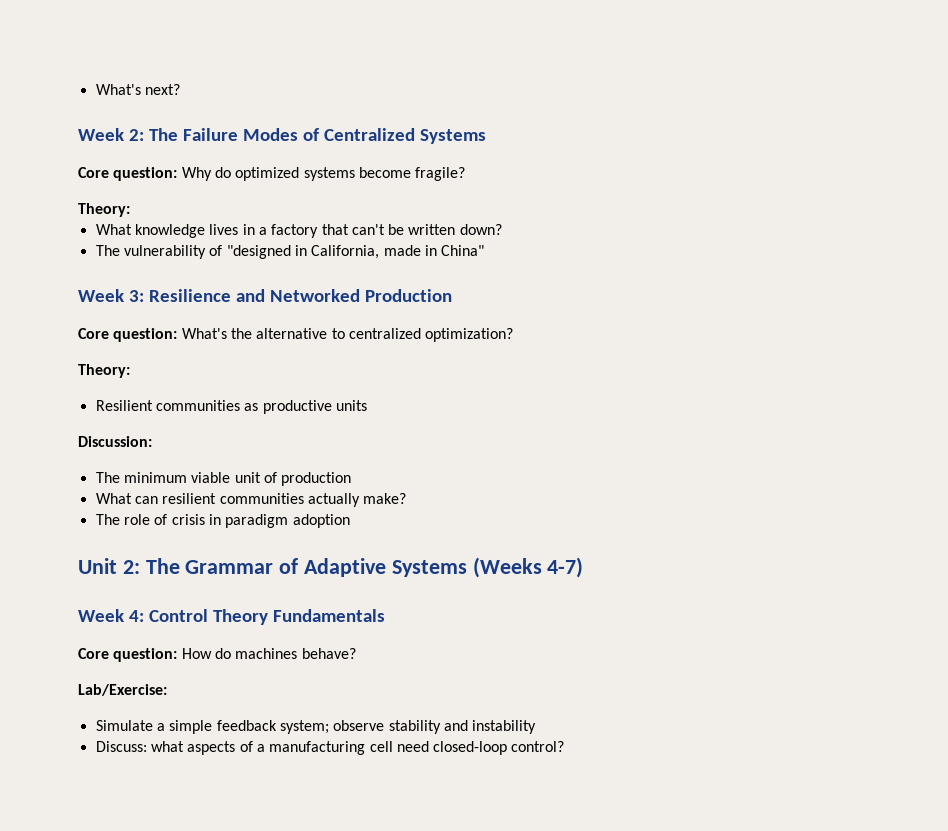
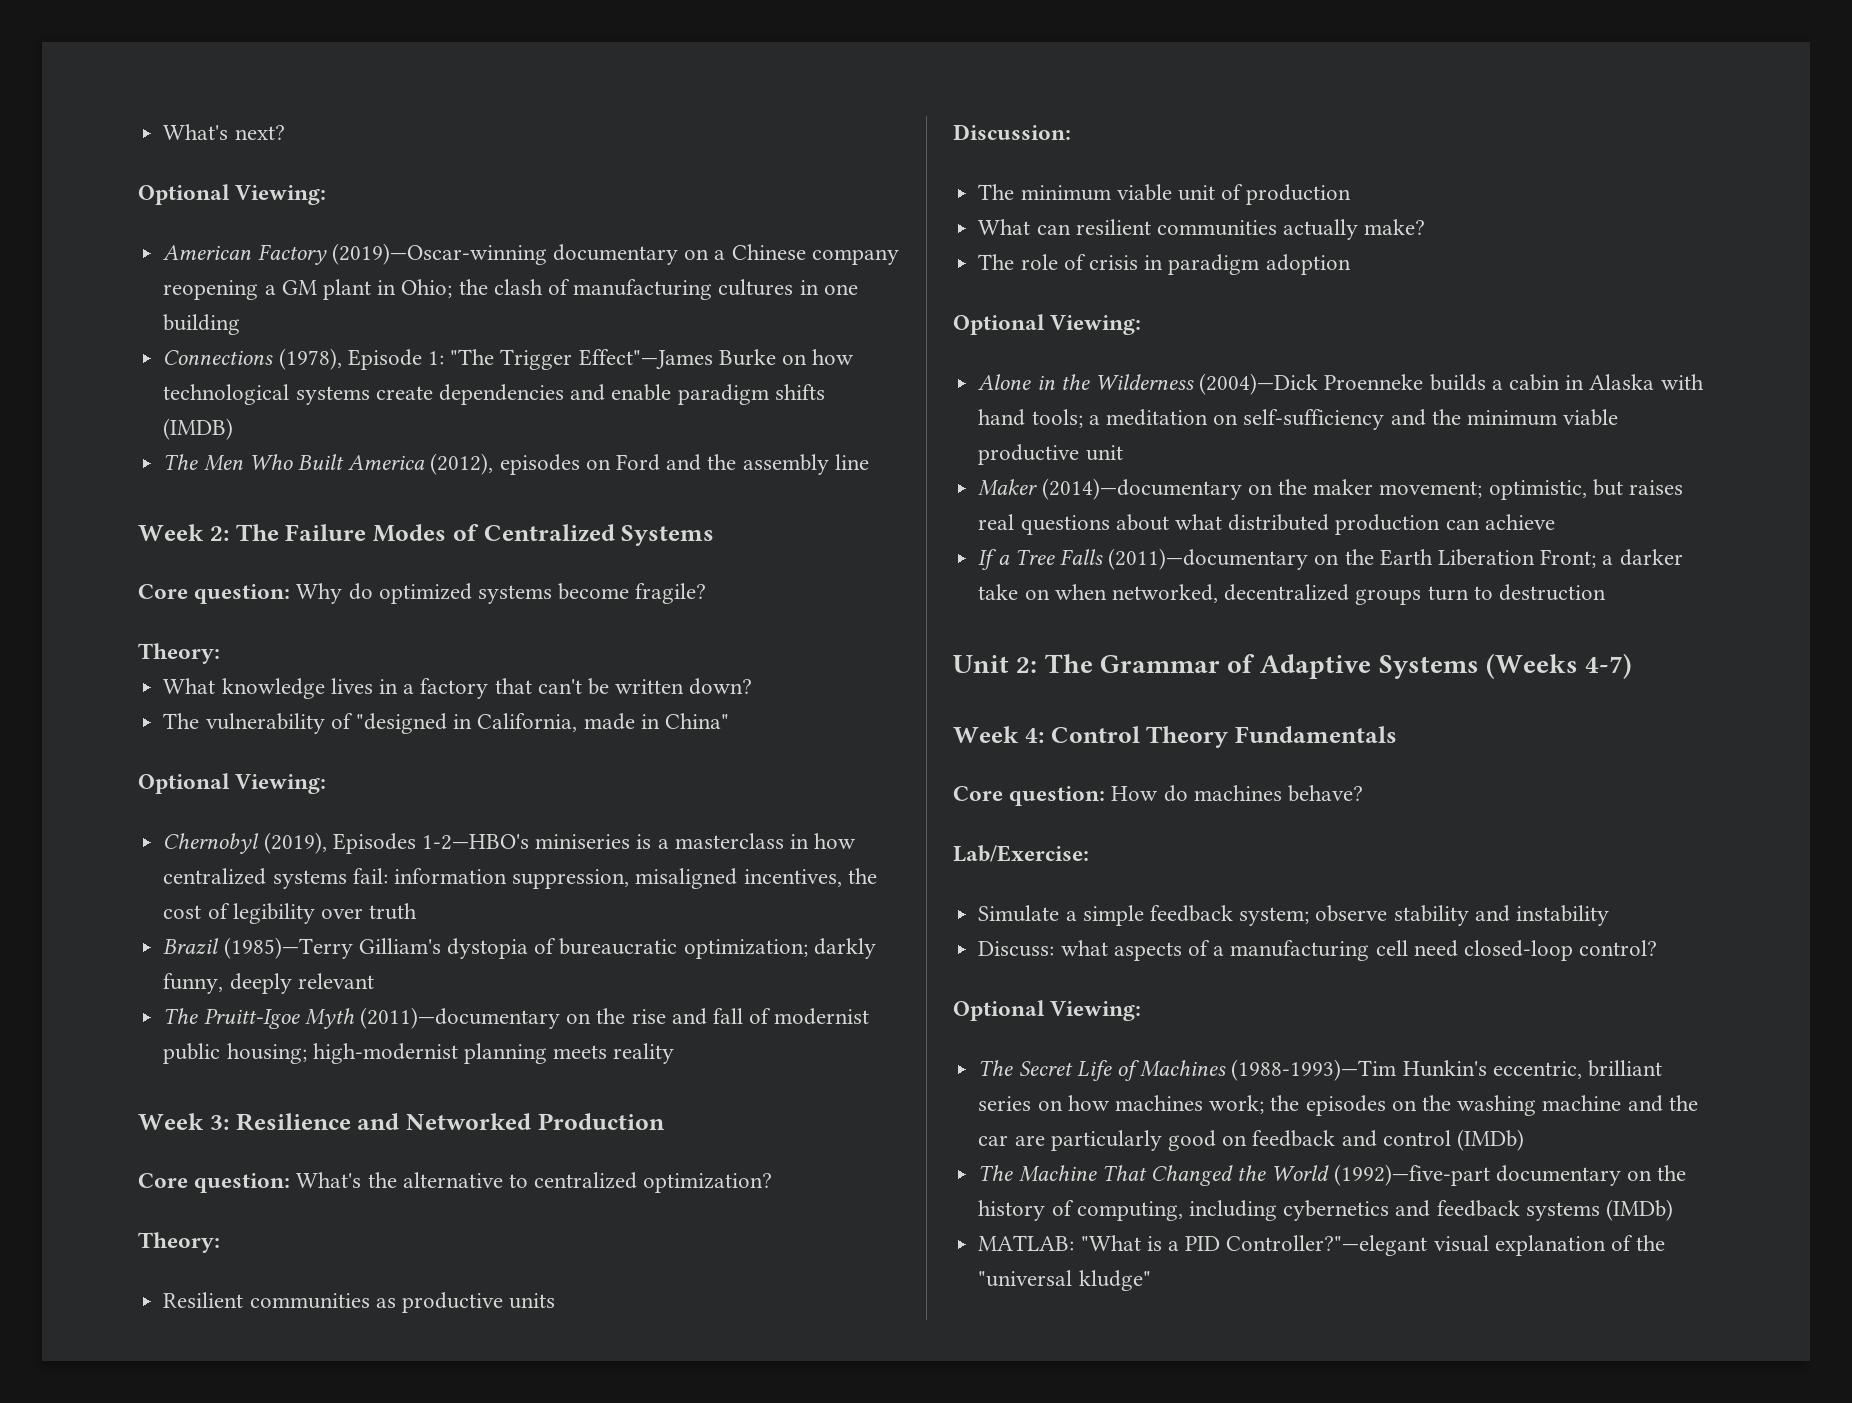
  What's next?
+ Optional Viewing:
+ American Factory (2019)—Oscar-winning documentary on a Chinese company reopening a GM plant in Ohio; the clash of manufacturing cultures in one building
+ Connections (1978), Episode 1: "The Trigger Effect"—James Burke on how technological systems create dependencies and enable paradigm shifts (IMDB)
+ The Men Who Built America (2012), episodes on Ford and the assembly line
  The vulnerability of "designed in California, made in China"
+ Optional Viewing:
+ Chernobyl (2019), Episodes 1-2—HBO's miniseries is a masterclass in how centralized systems fail: information suppression, misaligned incentives, the cost of legibility over truth
+ Brazil (1985)—Terry Gilliam's dystopia of bureaucratic optimization; darkly funny, deeply relevant
+ The Pruitt-Igoe Myth (2011)—documentary on the rise and fall of modernist public housing; high-modernist planning meets reality
  The role of crisis in paradigm adoption
+ Optional Viewing:
+ Alone in the Wilderness (2004)—Dick Proenneke builds a cabin in Alaska with hand tools; a meditation on self-sufficiency and the minimum viable productive unit
+ Maker (2014)—documentary on the maker movement; optimistic, but raises real questions about what distributed production can achieve
+ If a Tree Falls (2011)—documentary on the Earth Liberation Front; a darker take on when networked, decentralized groups turn to destruction
  Discuss: what aspects of a manufacturing cell need closed-loop control?
+ Optional Viewing:
+ The Secret Life of Machines (1988-1993)—Tim Hunkin's eccentric, brilliant series on how machines work; the episodes on the washing machine and the car are particularly good on feedback and control (IMDb)
+ The Machine That Changed the World (1992)—five-part documentary on the history of computing, including cybernetics and feedback systems (IMDb)
+ MATLAB: "What is a PID Controller?"—elegant visual explanation of the "universal kludge"

